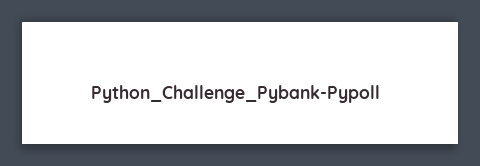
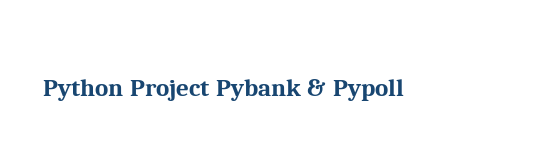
- Python_Challenge_Pybank-Pypoll
+ Python Project Pybank & Pypoll

